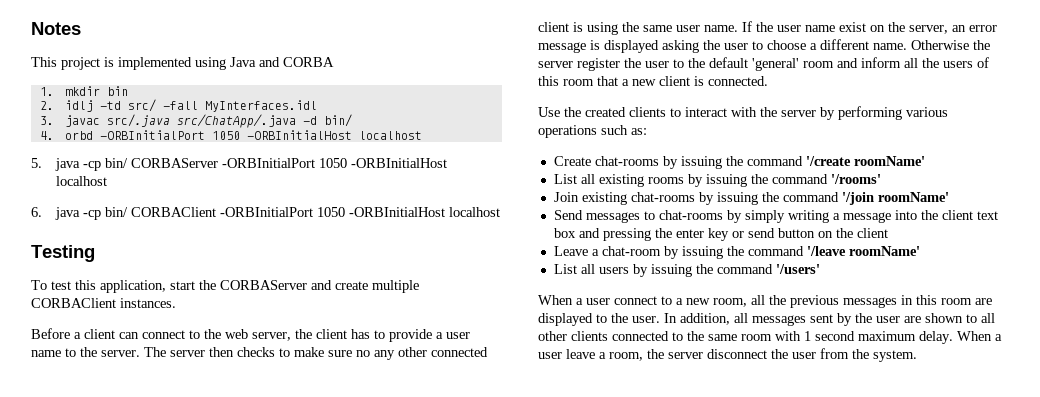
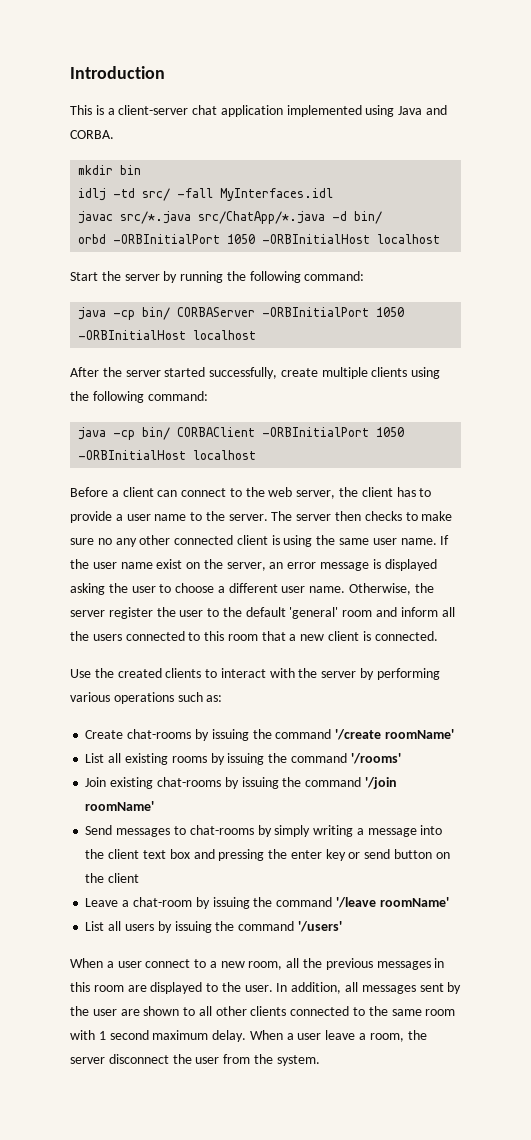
- Notes
+ Introduction
- This project is implemented using Java and CORBA
- 1. mkdir bin
+ This is a client-server chat application implemented using Java and CORBA.
+ mkdir bin
- 2. idlj -td src/ -fall MyInterfaces.idl
+ idlj -td src/ -fall MyInterfaces.idl
- 3. javac src/.java src/ChatApp/.java -d bin/
+ javac src/*.java src/ChatApp/*.java -d bin/
- 4. orbd -ORBInitialPort 1050 -ORBInitialHost localhost
+ orbd -ORBInitialPort 1050 -ORBInitialHost localhost
- 5. java -cp bin/ CORBAServer -ORBInitialPort 1050 -ORBInitialHost localhost
+ Start the server by running the following command:
+ java -cp bin/ CORBAServer -ORBInitialPort 1050 -ORBInitialHost localhost
- 6. java -cp bin/ CORBAClient -ORBInitialPort 1050 -ORBInitialHost localhost
+ After the server started successfully, create multiple clients using the following command:
+ java -cp bin/ CORBAClient -ORBInitialPort 1050 -ORBInitialHost localhost
- Testing
- To test this application, start the CORBAServer and create multiple CORBAClient instances.
- If the user name exist on the server, an error message is displayed asking the user to choose a different name. Otherwise the server register the user to the default 'general' room and inform all the users of this room that a new client is connected.
+ If the user name exist on the server, an error message is displayed asking the user to choose a different user name. Otherwise, the server register the user to the default 'general' room and inform all the users connected to this room that a new client is connected.

